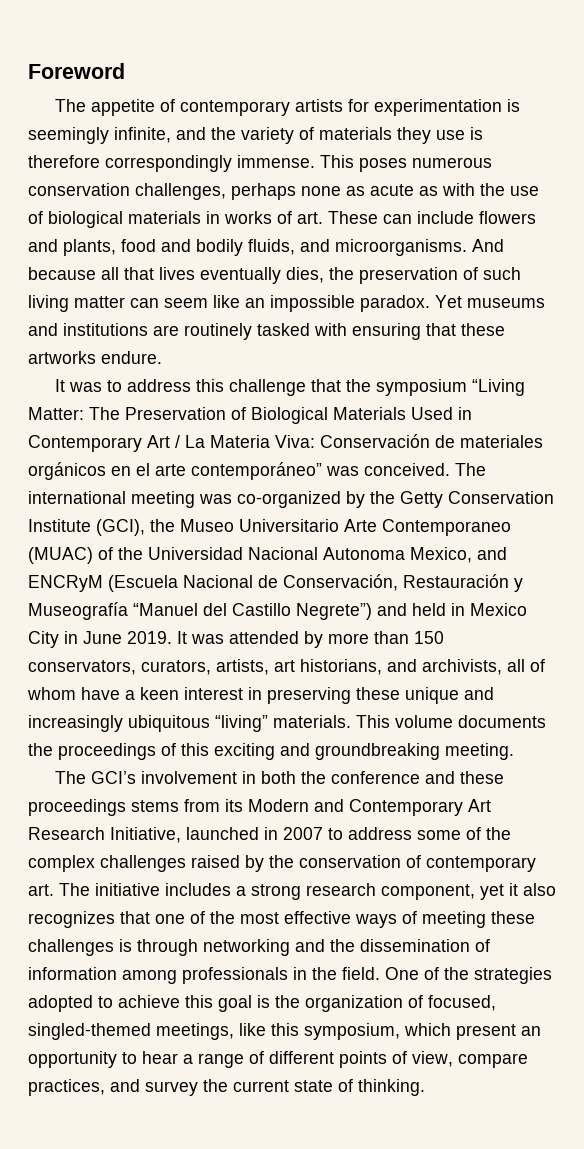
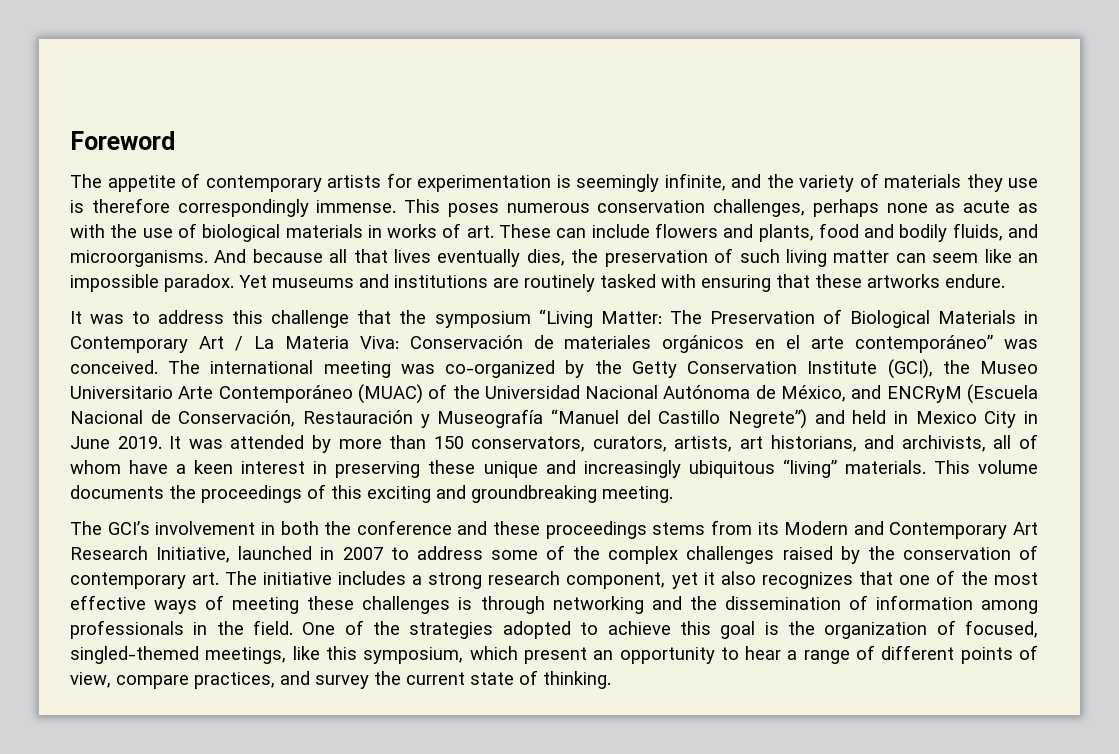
- It was to address this challenge that the symposium “Living Matter: The Preservation of Biological Materials Used in Contemporary Art / La Materia Viva: Conservación de materiales orgánicos en el arte contemporáneo” was conceived.
+ It was to address this challenge that the symposium “Living Matter: The Preservation of Biological Materials in Contemporary Art / La Materia Viva: Conservación de materiales orgánicos en el arte contemporáneo” was conceived.
- The international meeting was co-organized by the Getty Conservation Institute (GCI), the Museo Universitario Arte Contemporaneo (MUAC) of the Universidad Nacional Autonoma Mexico, and ENCRyM (Escuela Nacional de Conservación, Restauración y Museografía “Manuel del Castillo Negrete”) and held in Mexico City in June 2019.
+ The international meeting was co-organized by the Getty Conservation Institute (GCI), the Museo Universitario Arte Contemporáneo (MUAC) of the Universidad Nacional Autónoma de México, and ENCRyM (Escuela Nacional de Conservación, Restauración y Museografía “Manuel del Castillo Negrete”) and held in Mexico City in June 2019.

